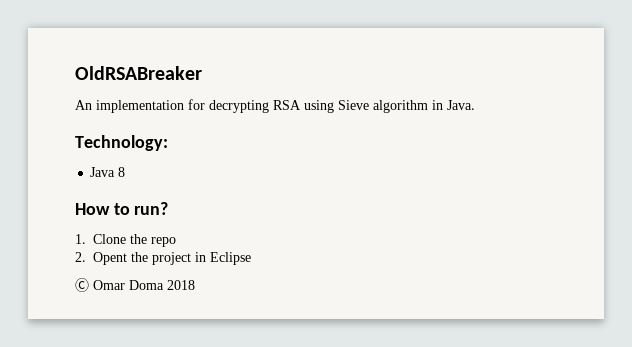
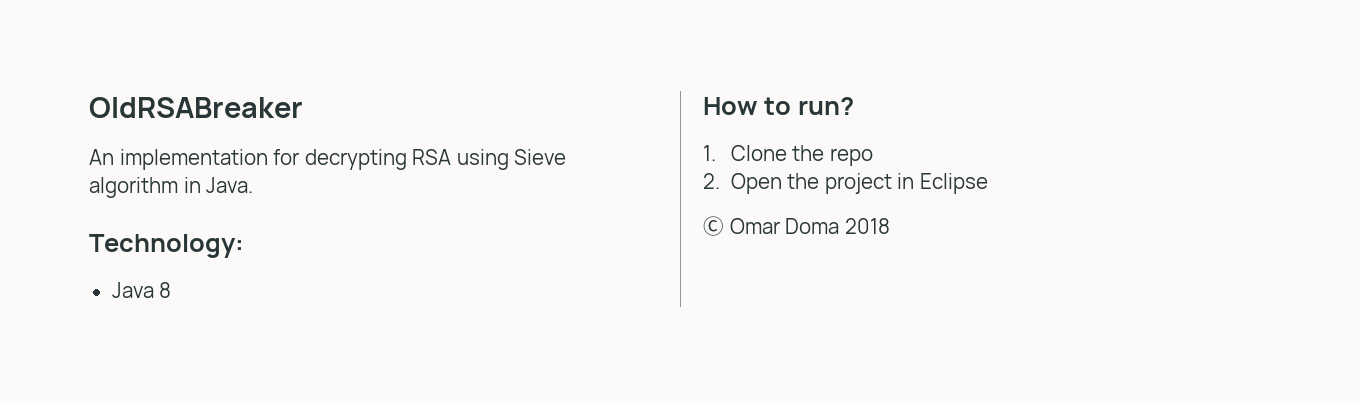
- 2. Opent the project in Eclipse
+ 2. Open the project in Eclipse

